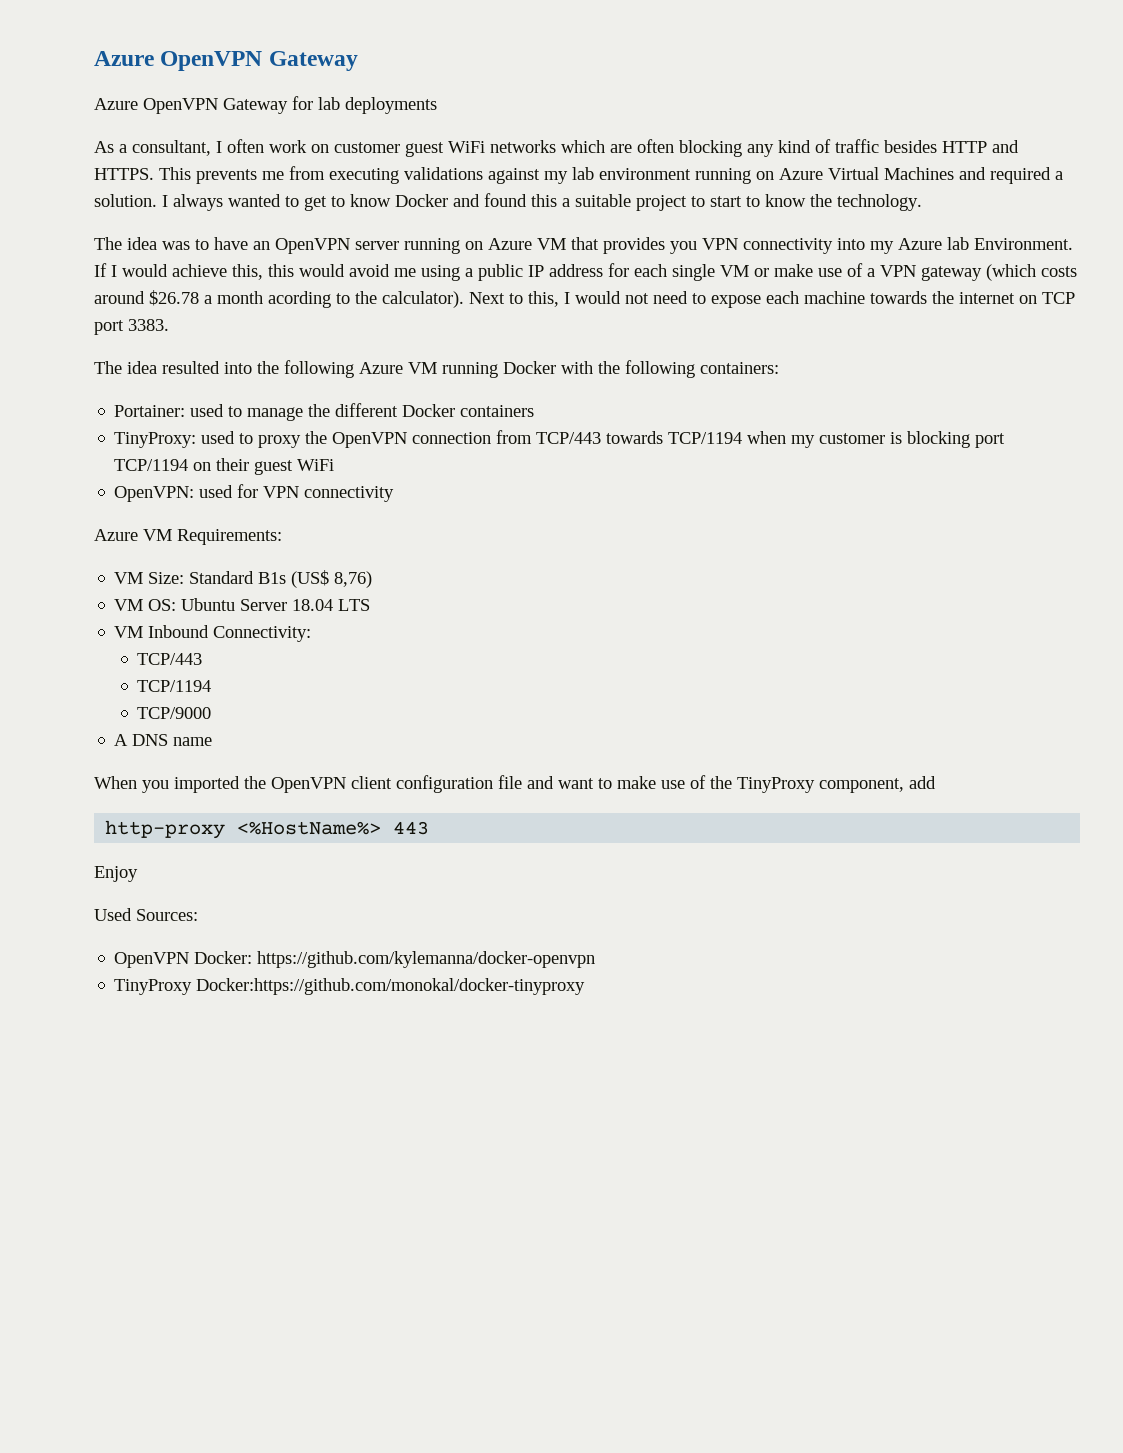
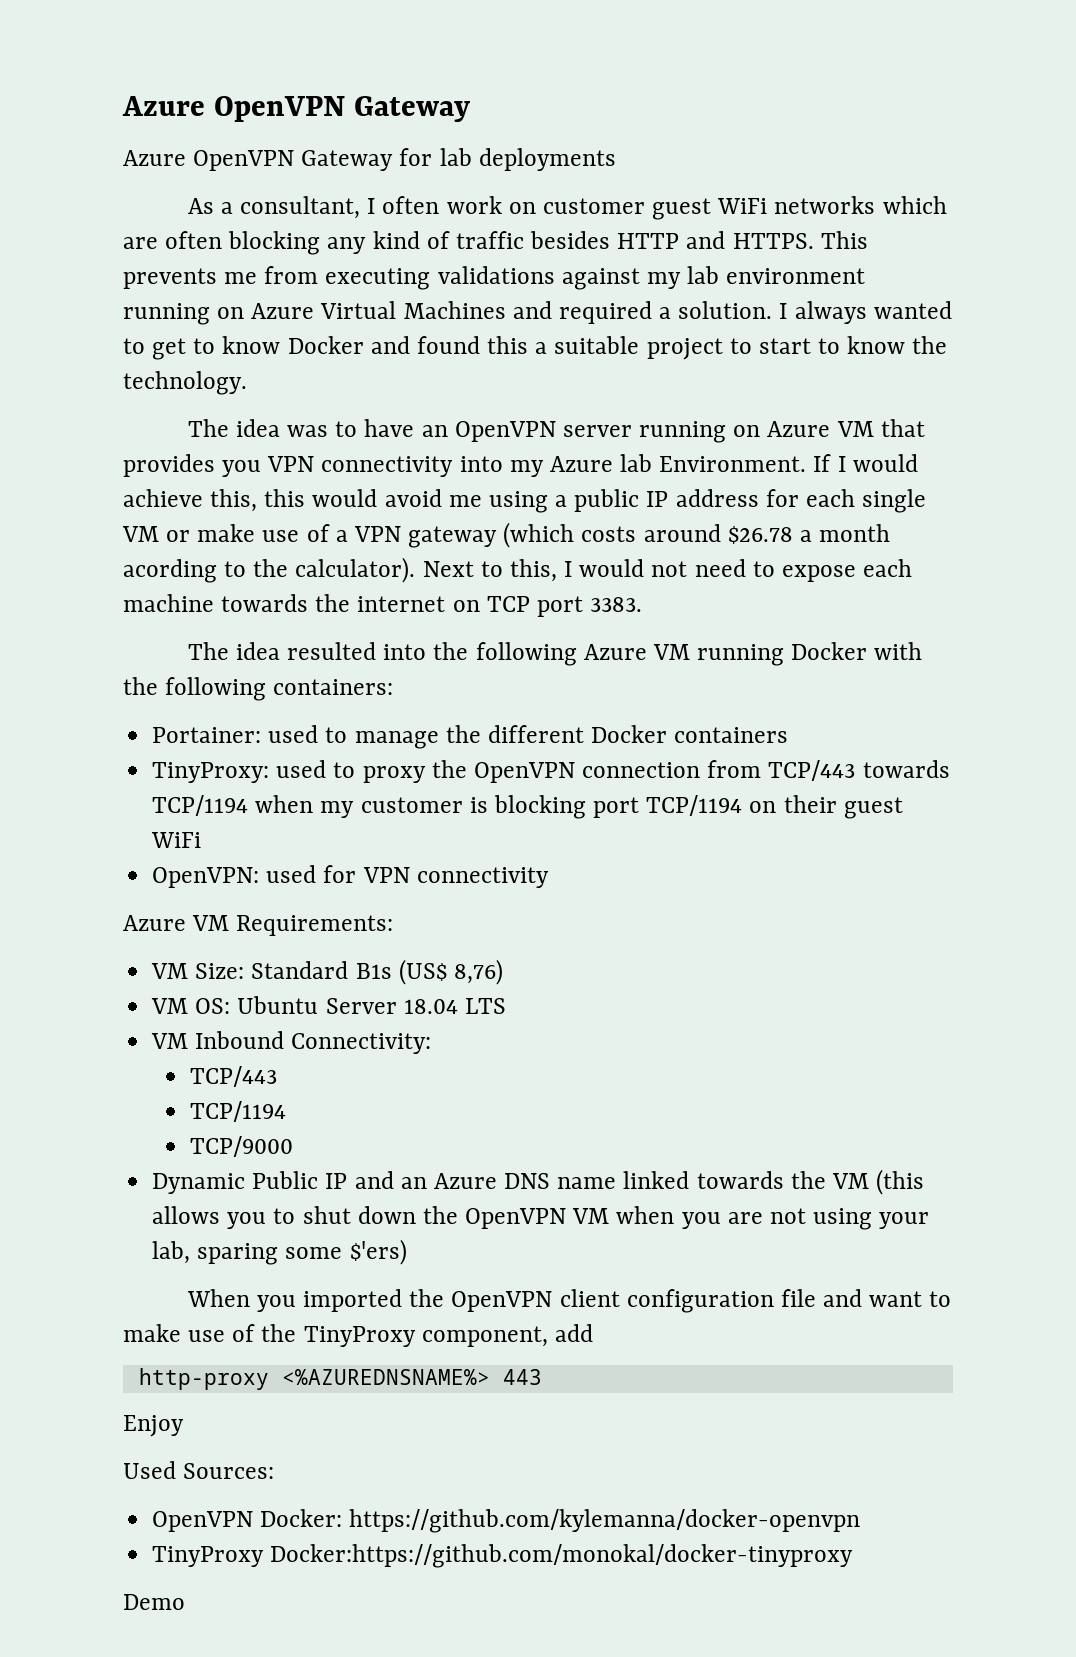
- A DNS name
+ Dynamic Public IP and an Azure DNS name linked towards the VM (this allows you to shut down the OpenVPN VM when you are not using your lab, sparing some $'ers)
- http-proxy <%HostName%> 443
+ http-proxy <%AZUREDNSNAME%> 443
+ Demo

